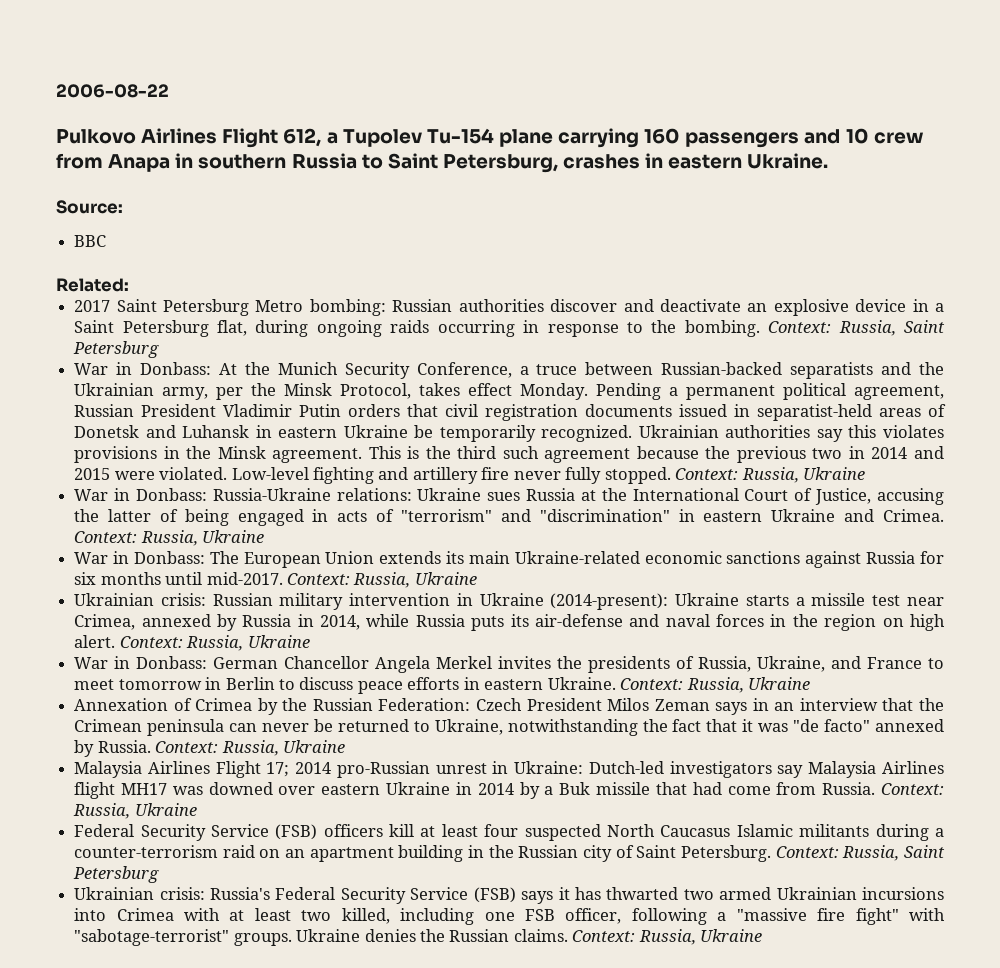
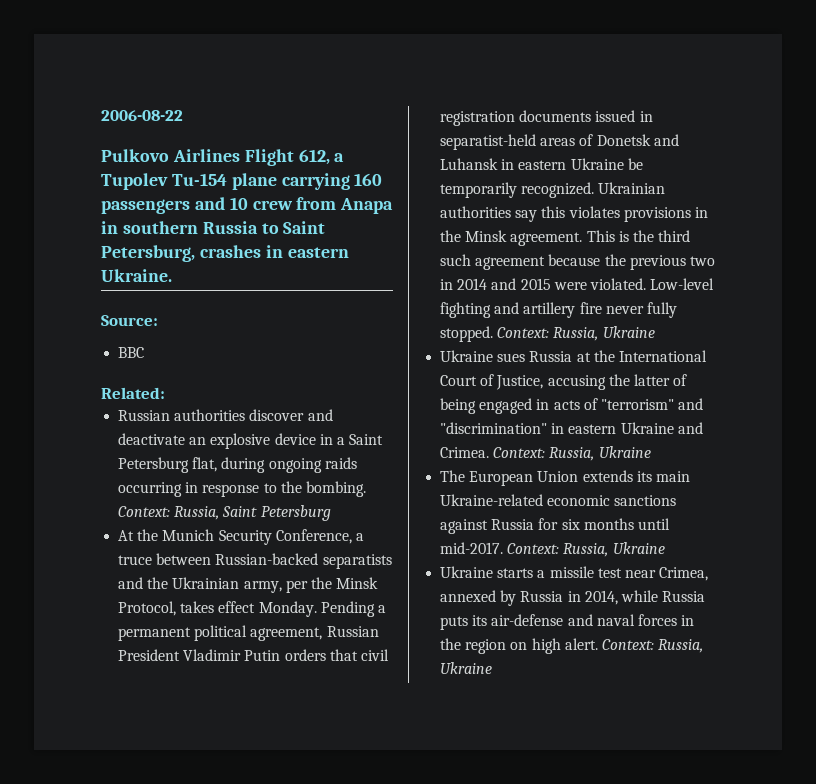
- 2017 Saint Petersburg Metro bombing: Russian authorities discover and deactivate an explosive device in a Saint Petersburg flat, during ongoing raids occurring in response to the bombing.
+ Russian authorities discover and deactivate an explosive device in a Saint Petersburg flat, during ongoing raids occurring in response to the bombing.
- War in Donbass: At the Munich Security Conference, a truce between Russian-backed separatists and the Ukrainian army, per the Minsk Protocol, takes effect Monday.
+ At the Munich Security Conference, a truce between Russian-backed separatists and the Ukrainian army, per the Minsk Protocol, takes effect Monday.
- War in Donbass: Russia-Ukraine relations: Ukraine sues Russia at the International Court of Justice, accusing the latter of being engaged in acts of "terrorism" and "discrimination" in eastern Ukraine and Crimea.
+ Ukraine sues Russia at the International Court of Justice, accusing the latter of being engaged in acts of "terrorism" and "discrimination" in eastern Ukraine and Crimea.
- War in Donbass: The European Union extends its main Ukraine-related economic sanctions against Russia for six months until mid-2017.
+ The European Union extends its main Ukraine-related economic sanctions against Russia for six months until mid-2017.
- Ukrainian crisis: Russian military intervention in Ukraine (2014-present): Ukraine starts a missile test near Crimea, annexed by Russia in 2014, while Russia puts its air-defense and naval forces in the region on high alert.
+ Ukraine starts a missile test near Crimea, annexed by Russia in 2014, while Russia puts its air-defense and naval forces in the region on high alert.
- War in Donbass: German Chancellor Angela Merkel invites the presidents of Russia, Ukraine, and France to meet tomorrow in Berlin to discuss peace efforts in eastern Ukraine. Context: Russia, Ukraine
- Annexation of Crimea by the Russian Federation: Czech President Milos Zeman says in an interview that the Crimean peninsula can never be returned to Ukraine, notwithstanding the fact that it was "de facto" annexed by Russia. Context: Russia, Ukraine
- Malaysia Airlines Flight 17; 2014 pro-Russian unrest in Ukraine: Dutch-led investigators say Malaysia Airlines flight MH17 was downed over eastern Ukraine in 2014 by a Buk missile that had come from Russia. Context: Russia, Ukraine
- Federal Security Service (FSB) officers kill at least four suspected North Caucasus Islamic militants during a counter-terrorism raid on an apartment building in the Russian city of Saint Petersburg. Context: Russia, Saint Petersburg
- Ukrainian crisis: Russia's Federal Security Service (FSB) says it has thwarted two armed Ukrainian incursions into Crimea with at least two killed, including one FSB officer, following a "massive fire fight" with "sabotage-terrorist" groups. Ukraine denies the Russian claims. Context: Russia, Ukraine

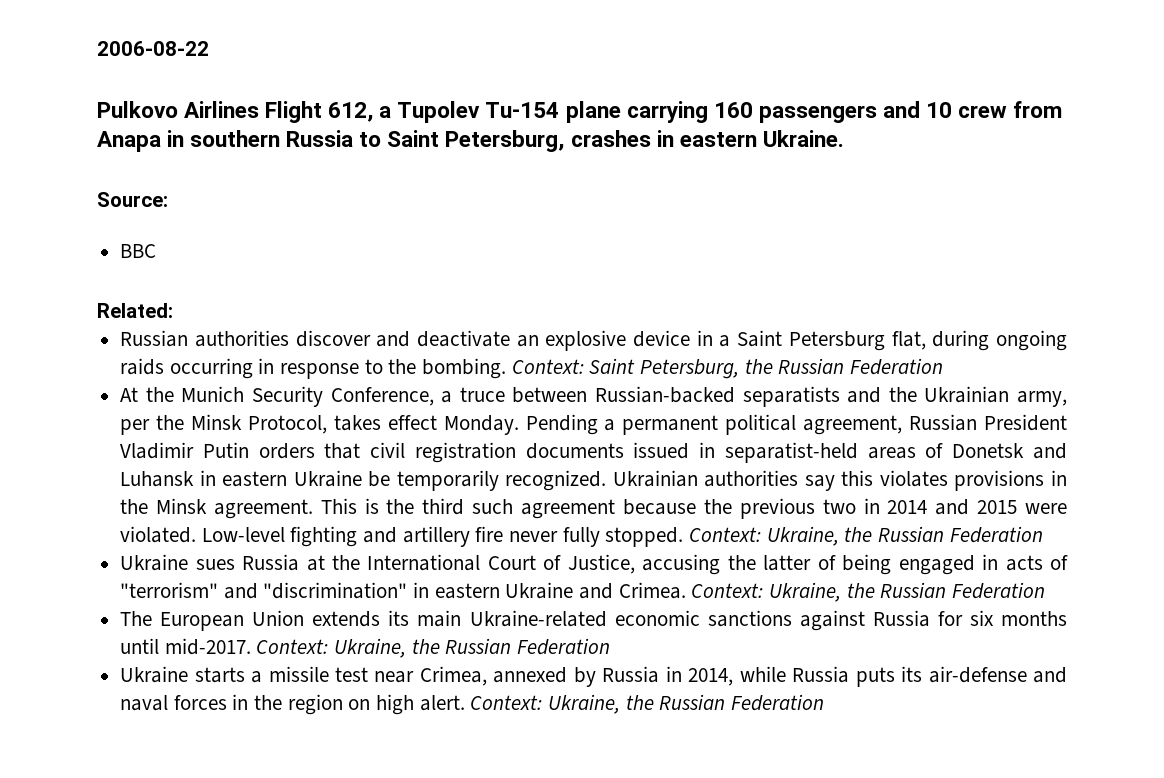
- Context: Russia, Saint Petersburg
+ Context: Saint Petersburg, the Russian Federation
- Low-level fighting and artillery fire never fully stopped. Context: Russia, Ukraine
+ Low-level fighting and artillery fire never fully stopped. Context: Ukraine, the Russian Federation
- Ukraine sues Russia at the International Court of Justice, accusing the latter of being engaged in acts of "terrorism" and "discrimination" in eastern Ukraine and Crimea. Context: Russia, Ukraine
+ Ukraine sues Russia at the International Court of Justice, accusing the latter of being engaged in acts of "terrorism" and "discrimination" in eastern Ukraine and Crimea. Context: Ukraine, the Russian Federation
- The European Union extends its main Ukraine-related economic sanctions against Russia for six months until mid-2017. Context: Russia, Ukraine
+ The European Union extends its main Ukraine-related economic sanctions against Russia for six months until mid-2017. Context: Ukraine, the Russian Federation
- Ukraine starts a missile test near Crimea, annexed by Russia in 2014, while Russia puts its air-defense and naval forces in the region on high alert. Context: Russia, Ukraine
+ Ukraine starts a missile test near Crimea, annexed by Russia in 2014, while Russia puts its air-defense and naval forces in the region on high alert. Context: Ukraine, the Russian Federation

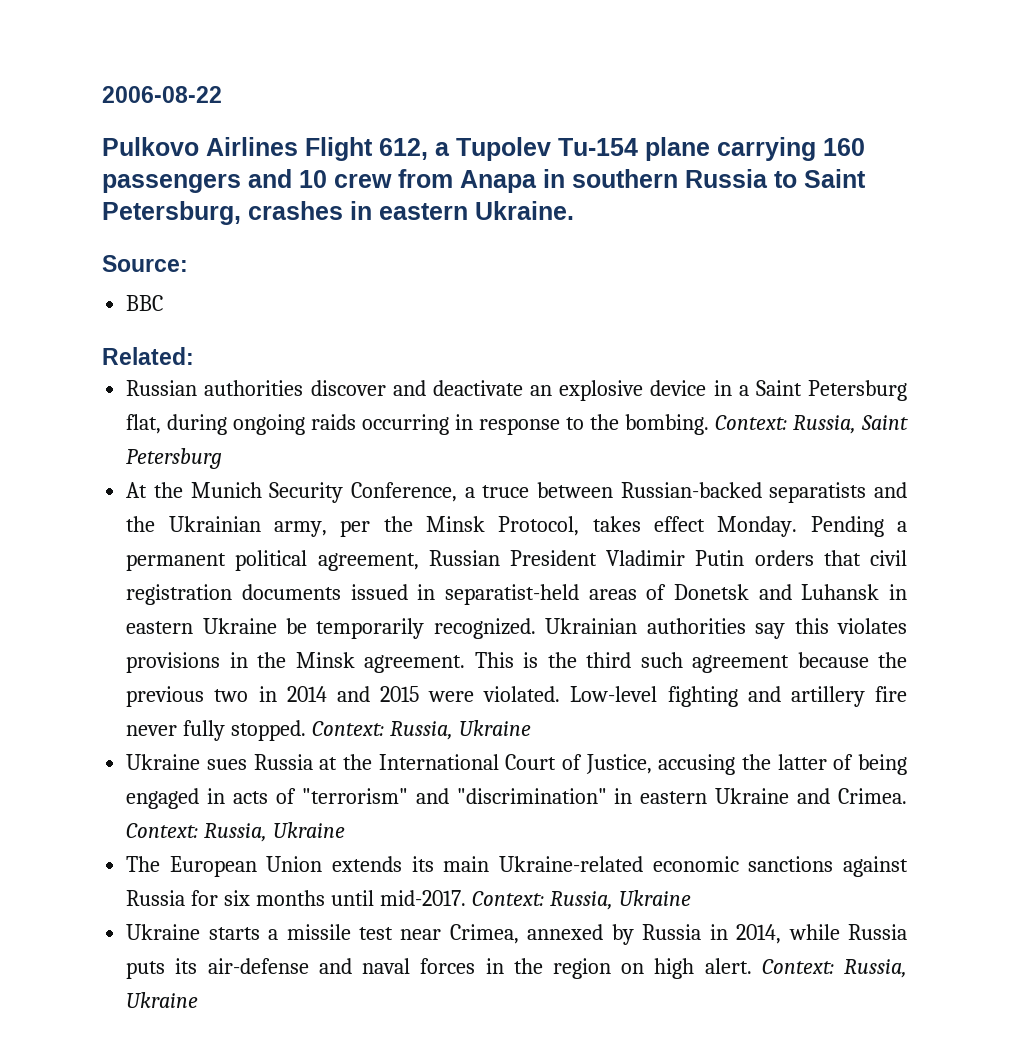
- Context: Saint Petersburg, the Russian Federation
+ Context: Russia, Saint Petersburg
- Low-level fighting and artillery fire never fully stopped. Context: Ukraine, the Russian Federation
+ Low-level fighting and artillery fire never fully stopped. Context: Russia, Ukraine
- Ukraine sues Russia at the International Court of Justice, accusing the latter of being engaged in acts of "terrorism" and "discrimination" in eastern Ukraine and Crimea. Context: Ukraine, the Russian Federation
+ Ukraine sues Russia at the International Court of Justice, accusing the latter of being engaged in acts of "terrorism" and "discrimination" in eastern Ukraine and Crimea. Context: Russia, Ukraine
- The European Union extends its main Ukraine-related economic sanctions against Russia for six months until mid-2017. Context: Ukraine, the Russian Federation
+ The European Union extends its main Ukraine-related economic sanctions against Russia for six months until mid-2017. Context: Russia, Ukraine
- Ukraine starts a missile test near Crimea, annexed by Russia in 2014, while Russia puts its air-defense and naval forces in the region on high alert. Context: Ukraine, the Russian Federation
+ Ukraine starts a missile test near Crimea, annexed by Russia in 2014, while Russia puts its air-defense and naval forces in the region on high alert. Context: Russia, Ukraine

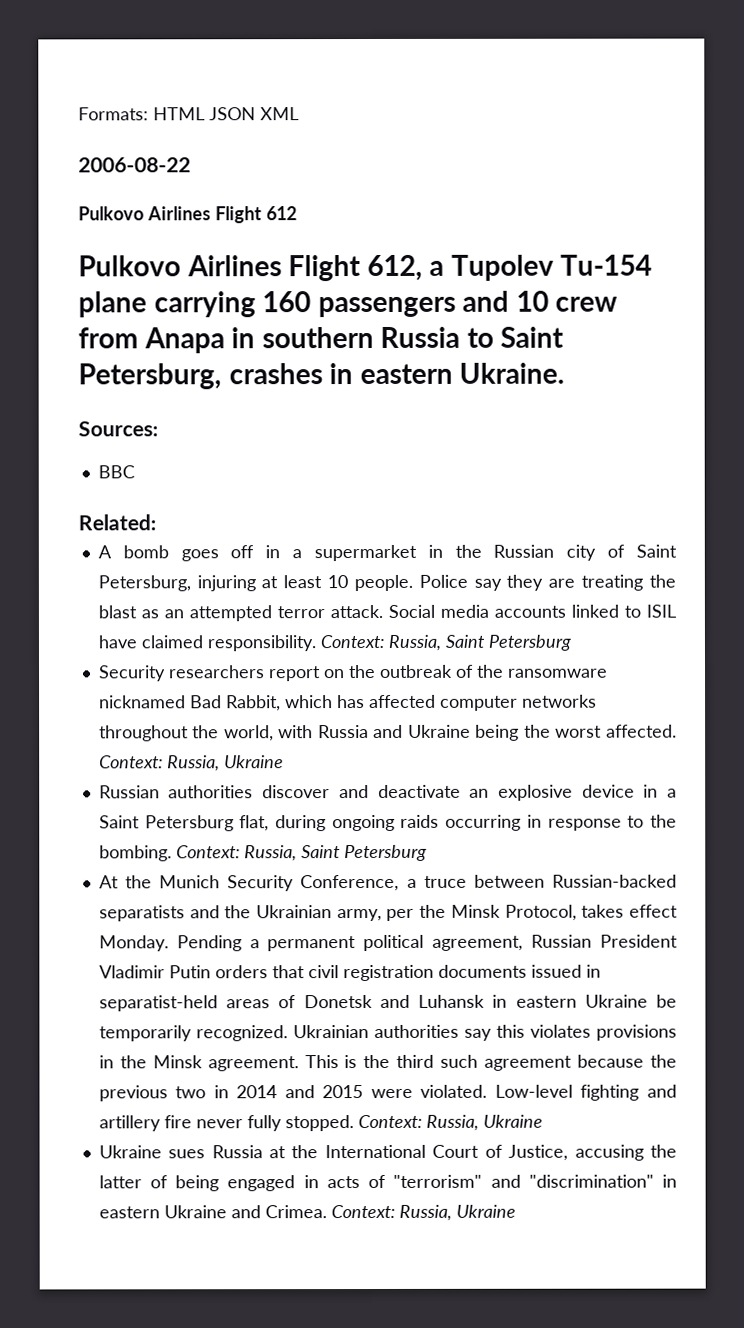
+ Formats: HTML JSON XML
  2006-08-22
+ Pulkovo Airlines Flight 612
- Source:
+ Sources:
+ A bomb goes off in a supermarket in the Russian city of Saint Petersburg, injuring at least 10 people. Police say they are treating the blast as an attempted terror attack. Social media accounts linked to ISIL have claimed responsibility. Context: Russia, Saint Petersburg
+ Security researchers report on the outbreak of the ransomware nicknamed Bad Rabbit, which has affected computer networks throughout the world, with Russia and Ukraine being the worst affected. Context: Russia, Ukraine
- The European Union extends its main Ukraine-related economic sanctions against Russia for six months until mid-2017. Context: Russia, Ukraine
- Ukraine starts a missile test near Crimea, annexed by Russia in 2014, while Russia puts its air-defense and naval forces in the region on high alert. Context: Russia, Ukraine

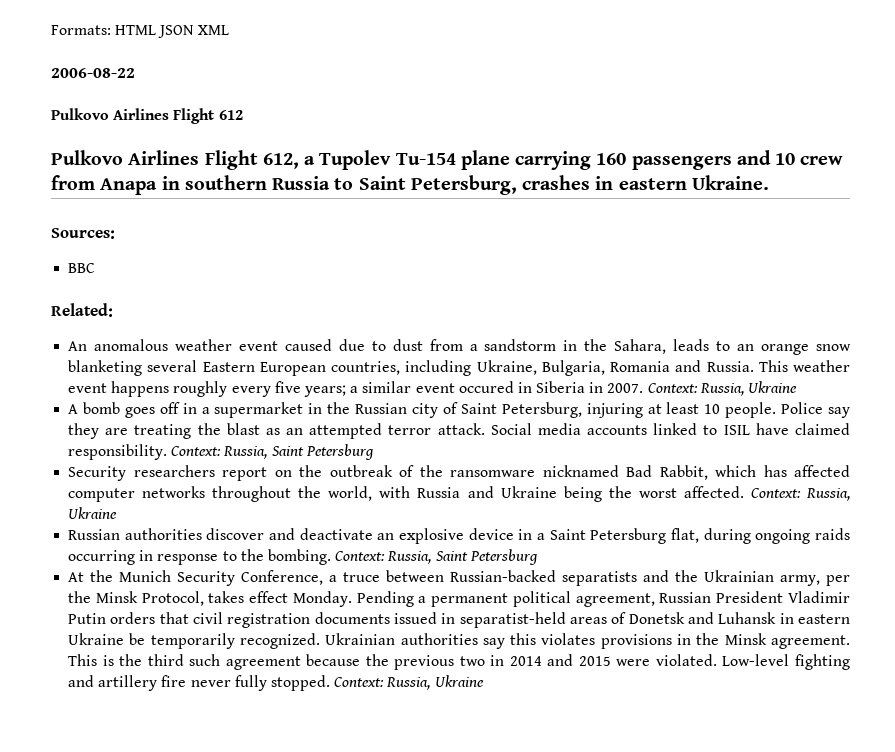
+ An anomalous weather event caused due to dust from a sandstorm in the Sahara, leads to an orange snow blanketing several Eastern European countries, including Ukraine, Bulgaria, Romania and Russia. This weather event happens roughly every five years; a similar event occured in Siberia in 2007. Context: Russia, Ukraine
- Ukraine sues Russia at the International Court of Justice, accusing the latter of being engaged in acts of "terrorism" and "discrimination" in eastern Ukraine and Crimea. Context: Russia, Ukraine

